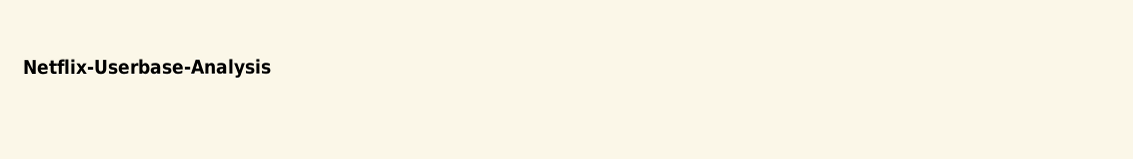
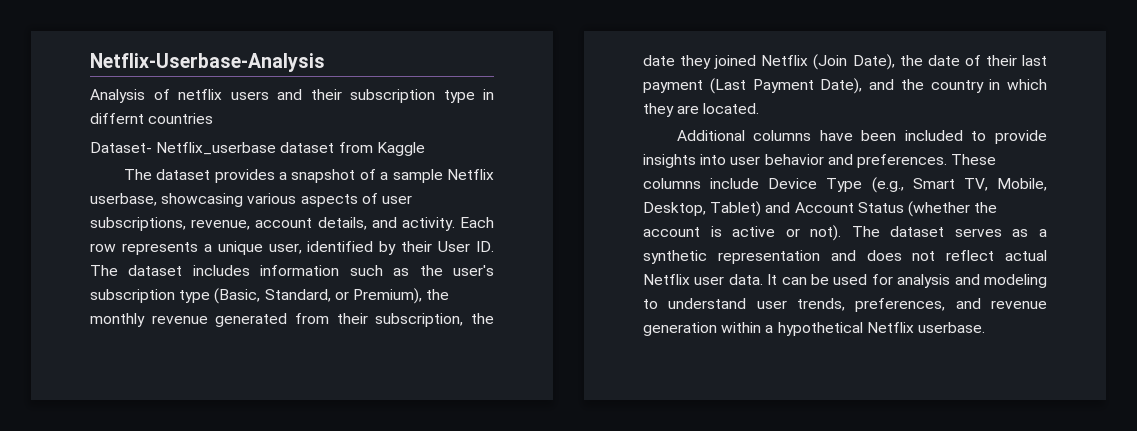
+ Analysis of netflix users and their subscription type in differnt countries
+ Dataset- Netflix_userbase dataset from Kaggle
+ The dataset provides a snapshot of a sample Netflix userbase, showcasing various aspects of user subscriptions, revenue, account details, and activity. Each row represents a unique user, identified by their User ID. The dataset includes information such as the user's subscription type (Basic, Standard, or Premium), the monthly revenue generated from their subscription, the date they joined Netflix (Join Date), the date of their last payment (Last Payment Date), and the country in which they are located.
+ Additional columns have been included to provide insights into user behavior and preferences. These columns include Device Type (e.g., Smart TV, Mobile, Desktop, Tablet) and Account Status (whether the account is active or not). The dataset serves as a synthetic representation and does not reflect actual Netflix user data. It can be used for analysis and modeling to understand user trends, preferences, and revenue generation within a hypothetical Netflix userbase.

